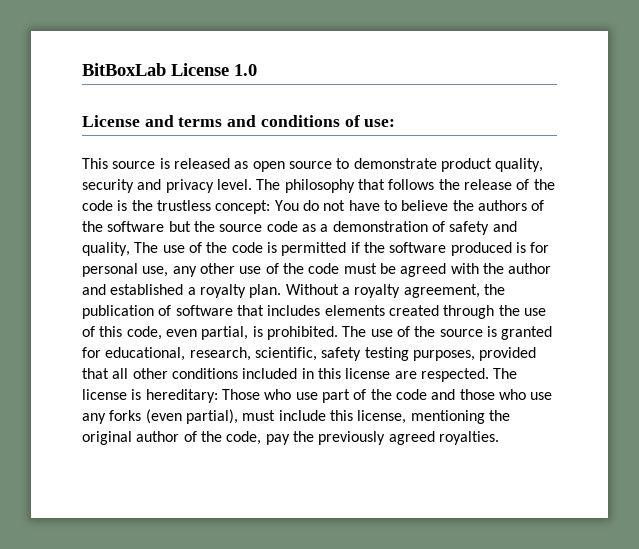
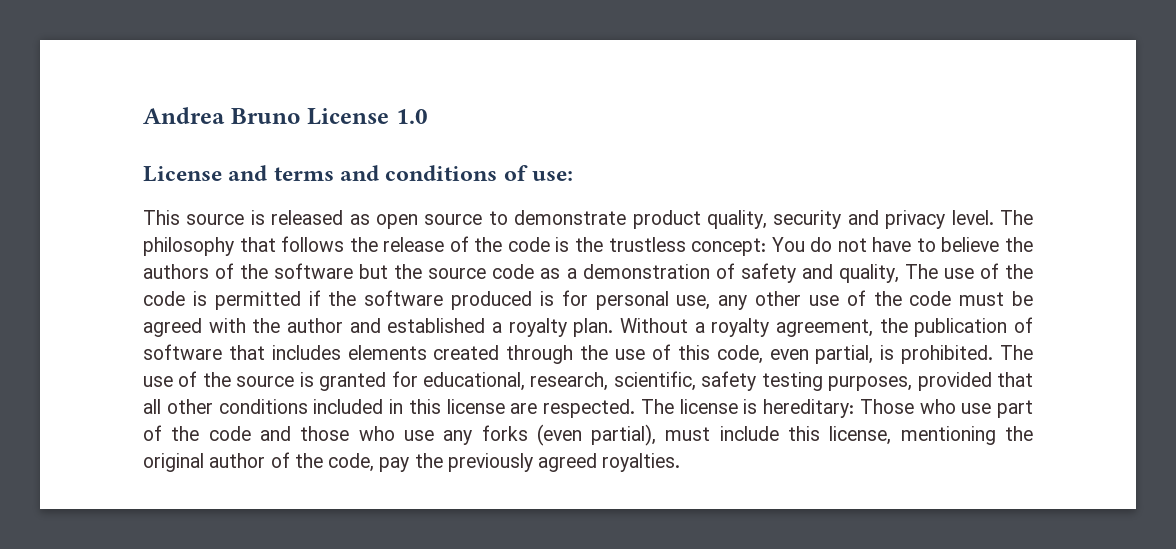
- BitBoxLab License 1.0
+ Andrea Bruno License 1.0

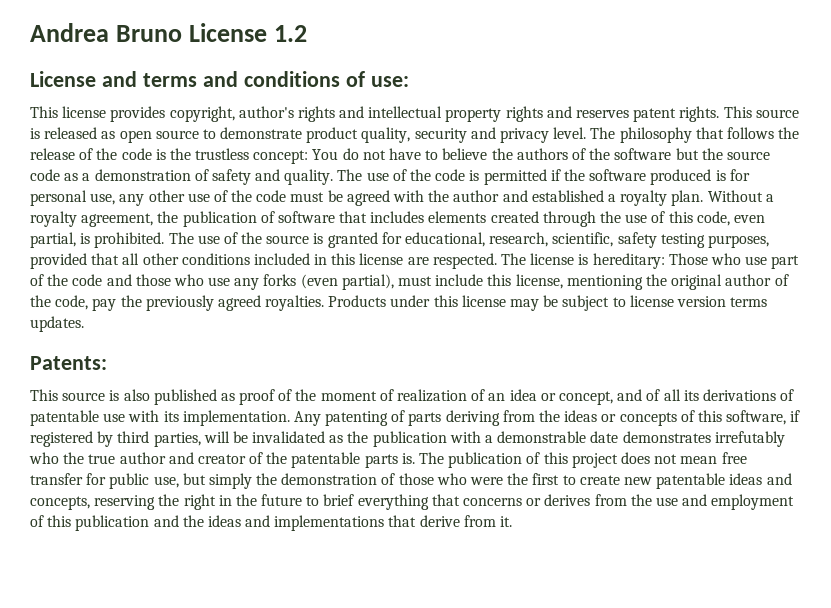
- Andrea Bruno License 1.0
+ Andrea Bruno License 1.2
- This source is released as open source to demonstrate product quality, security and privacy level.
+ This license provides copyright, author's rights and intellectual property rights and reserves patent rights. This source is released as open source to demonstrate product quality, security and privacy level.
- You do not have to believe the authors of the software but the source code as a demonstration of safety and quality, The use of the code is permitted if the software produced is for personal use, any other use of the code must be agreed with the author and established a royalty plan.
+ You do not have to believe the authors of the software but the source code as a demonstration of safety and quality. The use of the code is permitted if the software produced is for personal use, any other use of the code must be agreed with the author and established a royalty plan.
+ Products under this license may be subject to license version terms updates.
+ Patents:
+ This source is also published as proof of the moment of realization of an idea or concept, and of all its derivations of patentable use with its implementation. Any patenting of parts deriving from the ideas or concepts of this software, if registered by third parties, will be invalidated as the publication with a demonstrable date demonstrates irrefutably who the true author and creator of the patentable parts is. The publication of this project does not mean free transfer for public use, but simply the demonstration of those who were the first to create new patentable ideas and concepts, reserving the right in the future to brief everything that concerns or derives from the use and employment of this publication and the ideas and implementations that derive from it.

